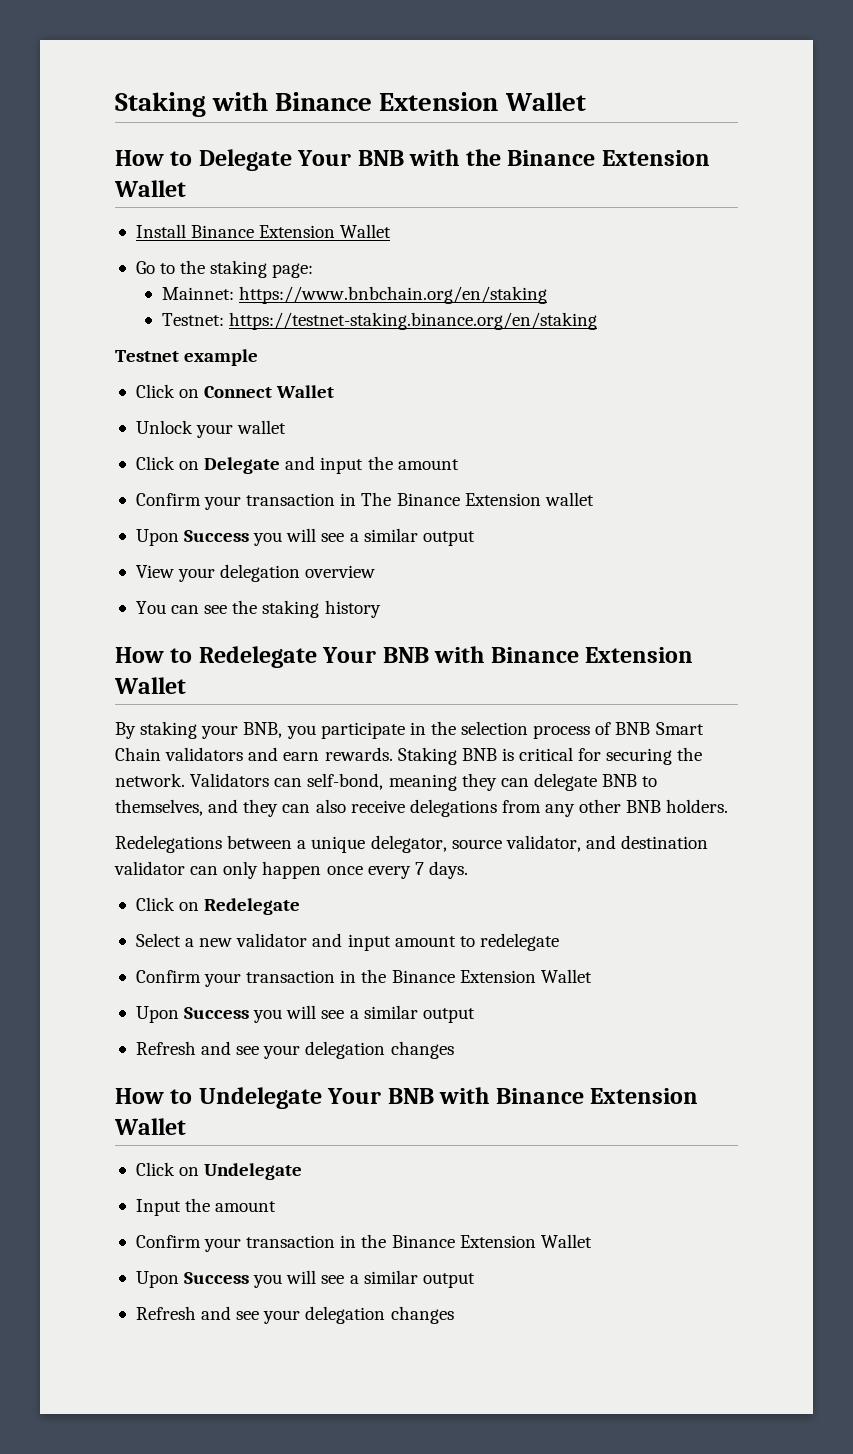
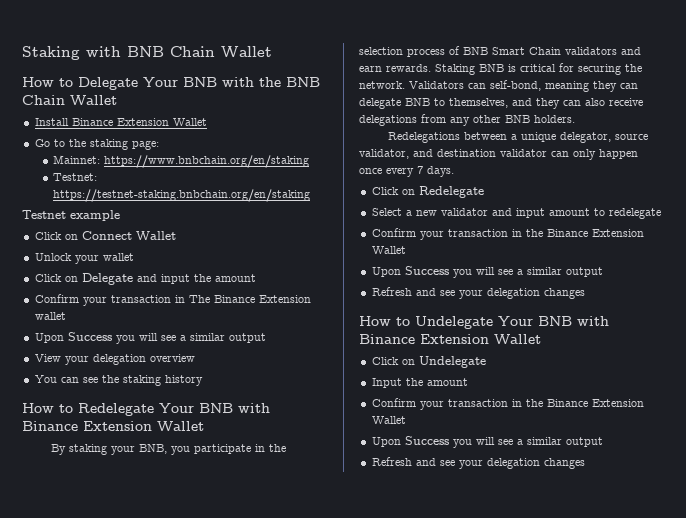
- Staking with Binance Extension Wallet
+ Staking with BNB Chain Wallet
- How to Delegate Your BNB with the Binance Extension Wallet
+ How to Delegate Your BNB with the BNB Chain Wallet
- Testnet: https://testnet-staking.binance.org/en/staking
+ Testnet: https://testnet-staking.bnbchain.org/en/staking

